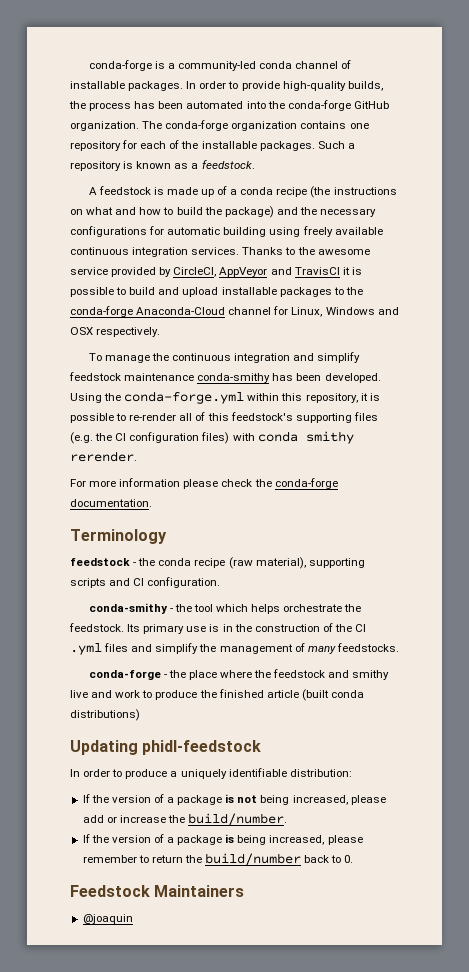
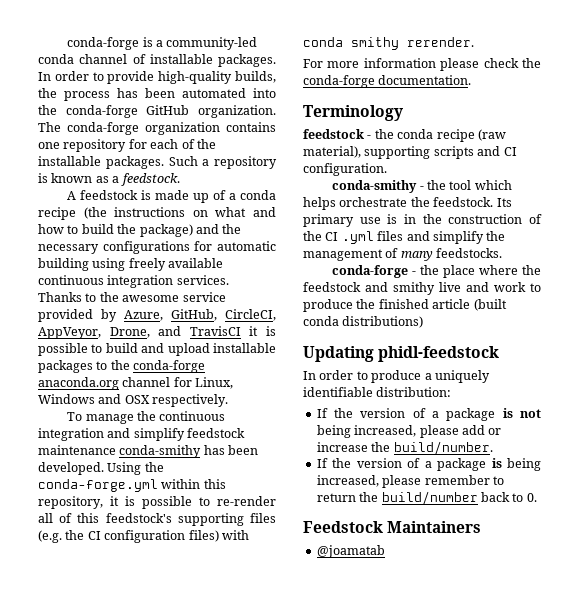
- Thanks to the awesome service provided by CircleCI, AppVeyor and TravisCI it is possible to build and upload installable packages to the conda-forge Anaconda-Cloud channel for Linux, Windows and OSX respectively.
+ Thanks to the awesome service provided by Azure, GitHub, CircleCI, AppVeyor, Drone, and TravisCI it is possible to build and upload installable packages to the conda-forge anaconda.org channel for Linux, Windows and OSX respectively.
- @joaquin
+ @joamatab

